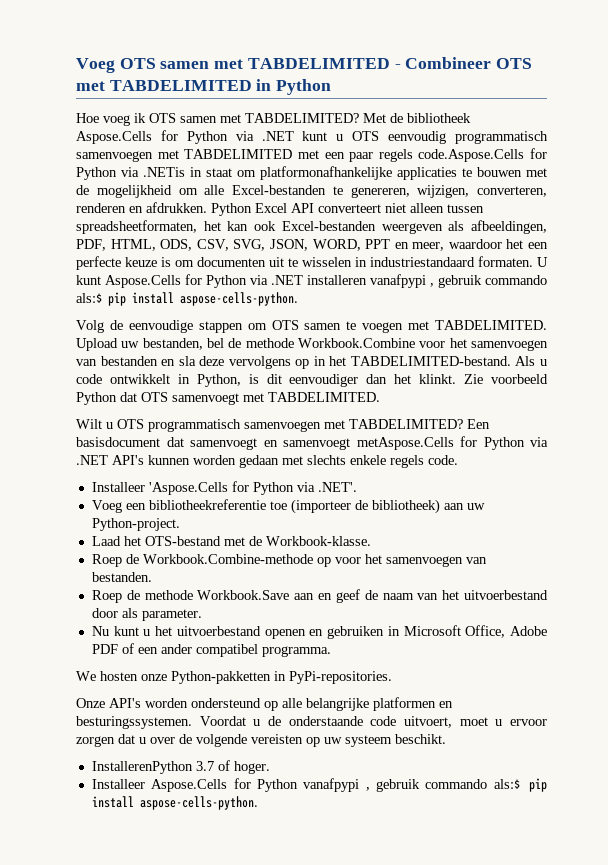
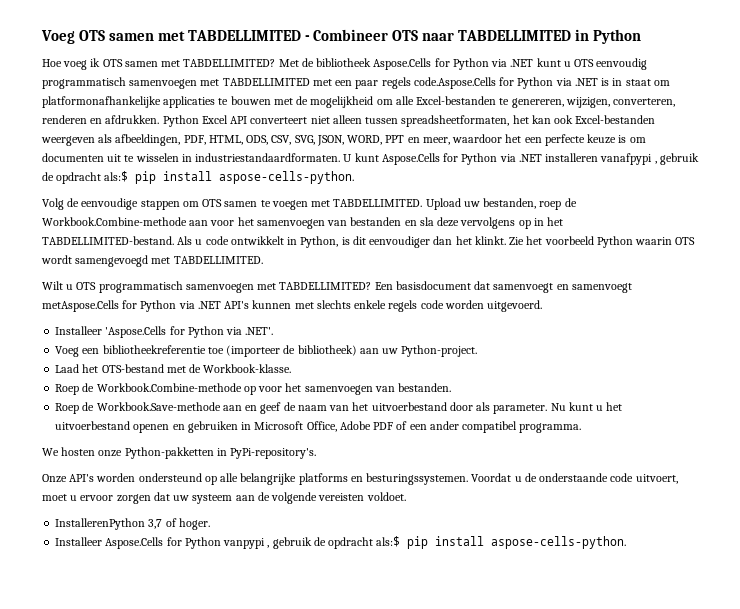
- Voeg OTS samen met TABDELIMITED - Combineer OTS met TABDELIMITED in Python
+ Voeg OTS samen met TABDELLIMITED - Combineer OTS naar TABDELLIMITED in Python
- Hoe voeg ik OTS samen met TABDELIMITED?
+ Hoe voeg ik OTS samen met TABDELLIMITED?
- Met de bibliotheek Aspose.Cells for Python via .NET kunt u OTS eenvoudig programmatisch samenvoegen met TABDELIMITED met een paar regels code.Aspose.Cells for Python via .NETis in staat om platformonafhankelijke applicaties te bouwen met de mogelijkheid om alle Excel-bestanden te genereren, wijzigen, converteren, renderen en afdrukken.
+ Met de bibliotheek Aspose.Cells for Python via .NET kunt u OTS eenvoudig programmatisch samenvoegen met TABDELLIMITED met een paar regels code.Aspose.Cells for Python via .NET is in staat om platformonafhankelijke applicaties te bouwen met de mogelijkheid om alle Excel-bestanden te genereren, wijzigen, converteren, renderen en afdrukken.
- Python Excel API converteert niet alleen tussen spreadsheetformaten, het kan ook Excel-bestanden weergeven als afbeeldingen, PDF, HTML, ODS, CSV, SVG, JSON, WORD, PPT en meer, waardoor het een perfecte keuze is om documenten uit te wisselen in industriestandaard formaten.
+ Python Excel API converteert niet alleen tussen spreadsheetformaten, het kan ook Excel-bestanden weergeven als afbeeldingen, PDF, HTML, ODS, CSV, SVG, JSON, WORD, PPT en meer, waardoor het een perfecte keuze is om documenten uit te wisselen in industriestandaardformaten.
- U kunt Aspose.Cells for Python via .NET installeren vanafpypi , gebruik commando als:$ pip install aspose-cells-python.
+ U kunt Aspose.Cells for Python via .NET installeren vanafpypi , gebruik de opdracht als:$ pip install aspose-cells-python.
- Volg de eenvoudige stappen om OTS samen te voegen met TABDELIMITED.
+ Volg de eenvoudige stappen om OTS samen te voegen met TABDELLIMITED.
- Upload uw bestanden, bel de methode Workbook.Combine voor het samenvoegen van bestanden en sla deze vervolgens op in het TABDELIMITED-bestand.
+ Upload uw bestanden, roep de Workbook.Combine-methode aan voor het samenvoegen van bestanden en sla deze vervolgens op in het TABDELLIMITED-bestand.
- Zie voorbeeld Python dat OTS samenvoegt met TABDELIMITED.
+ Zie het voorbeeld Python waarin OTS wordt samengevoegd met TABDELLIMITED.
- Wilt u OTS programmatisch samenvoegen met TABDELIMITED?
+ Wilt u OTS programmatisch samenvoegen met TABDELLIMITED?
- Een basisdocument dat samenvoegt en samenvoegt metAspose.Cells for Python via .NET API's kunnen worden gedaan met slechts enkele regels code.
+ Een basisdocument dat samenvoegt en samenvoegt metAspose.Cells for Python via .NET API's kunnen met slechts enkele regels code worden uitgevoerd.
- Roep de methode Workbook.Save aan en geef de naam van het uitvoerbestand door als parameter.
- Nu kunt u het uitvoerbestand openen en gebruiken in Microsoft Office, Adobe PDF of een ander compatibel programma.
+ Roep de Workbook.Save-methode aan en geef de naam van het uitvoerbestand door als parameter. Nu kunt u het uitvoerbestand openen en gebruiken in Microsoft Office, Adobe PDF of een ander compatibel programma.
- We hosten onze Python-pakketten in PyPi-repositories.
+ We hosten onze Python-pakketten in PyPi-repository's.
- Onze API's worden ondersteund op alle belangrijke platformen en besturingssystemen.
+ Onze API's worden ondersteund op alle belangrijke platforms en besturingssystemen.
- Voordat u de onderstaande code uitvoert, moet u ervoor zorgen dat u over de volgende vereisten op uw systeem beschikt.
+ Voordat u de onderstaande code uitvoert, moet u ervoor zorgen dat uw systeem aan de volgende vereisten voldoet.
- InstallerenPython 3.7 of hoger.
+ InstallerenPython 3,7 of hoger.
- Installeer Aspose.Cells for Python vanafpypi , gebruik commando als:$ pip install aspose-cells-python.
+ Installeer Aspose.Cells for Python vanpypi , gebruik de opdracht als:$ pip install aspose-cells-python.

